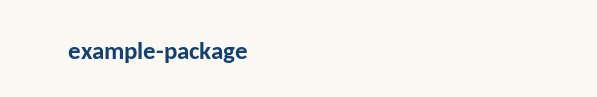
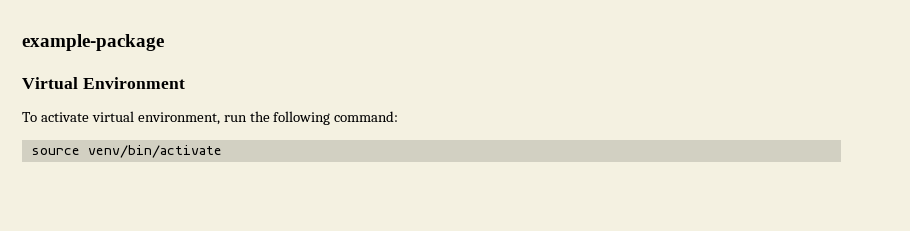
+ Virtual Environment
+ To activate virtual environment, run the following command:
+ source venv/bin/activate

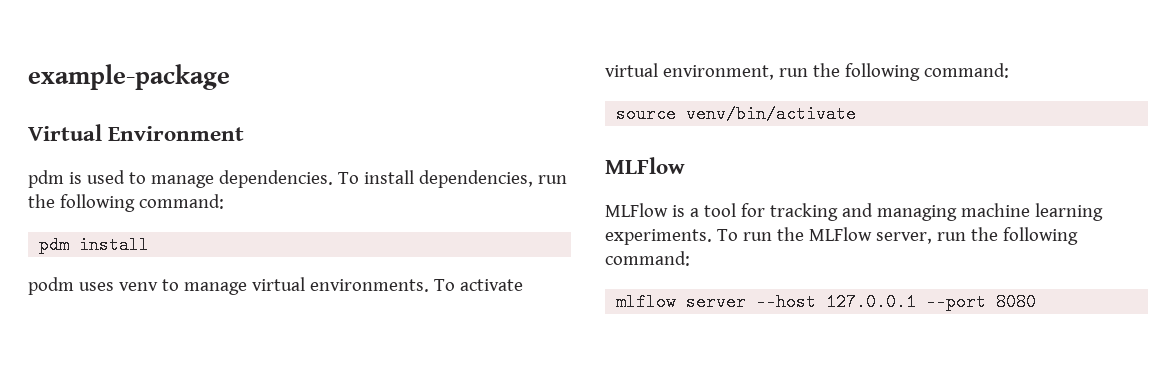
+ pdm is used to manage dependencies. To install dependencies, run the following command:
+ pdm install
+ podm uses venv to manage virtual environments.
  source venv/bin/activate
+ MLFlow
+ MLFlow is a tool for tracking and managing machine learning experiments. To run the MLFlow server, run the following command:
+ mlflow server --host 127.0.0.1 --port 8080

